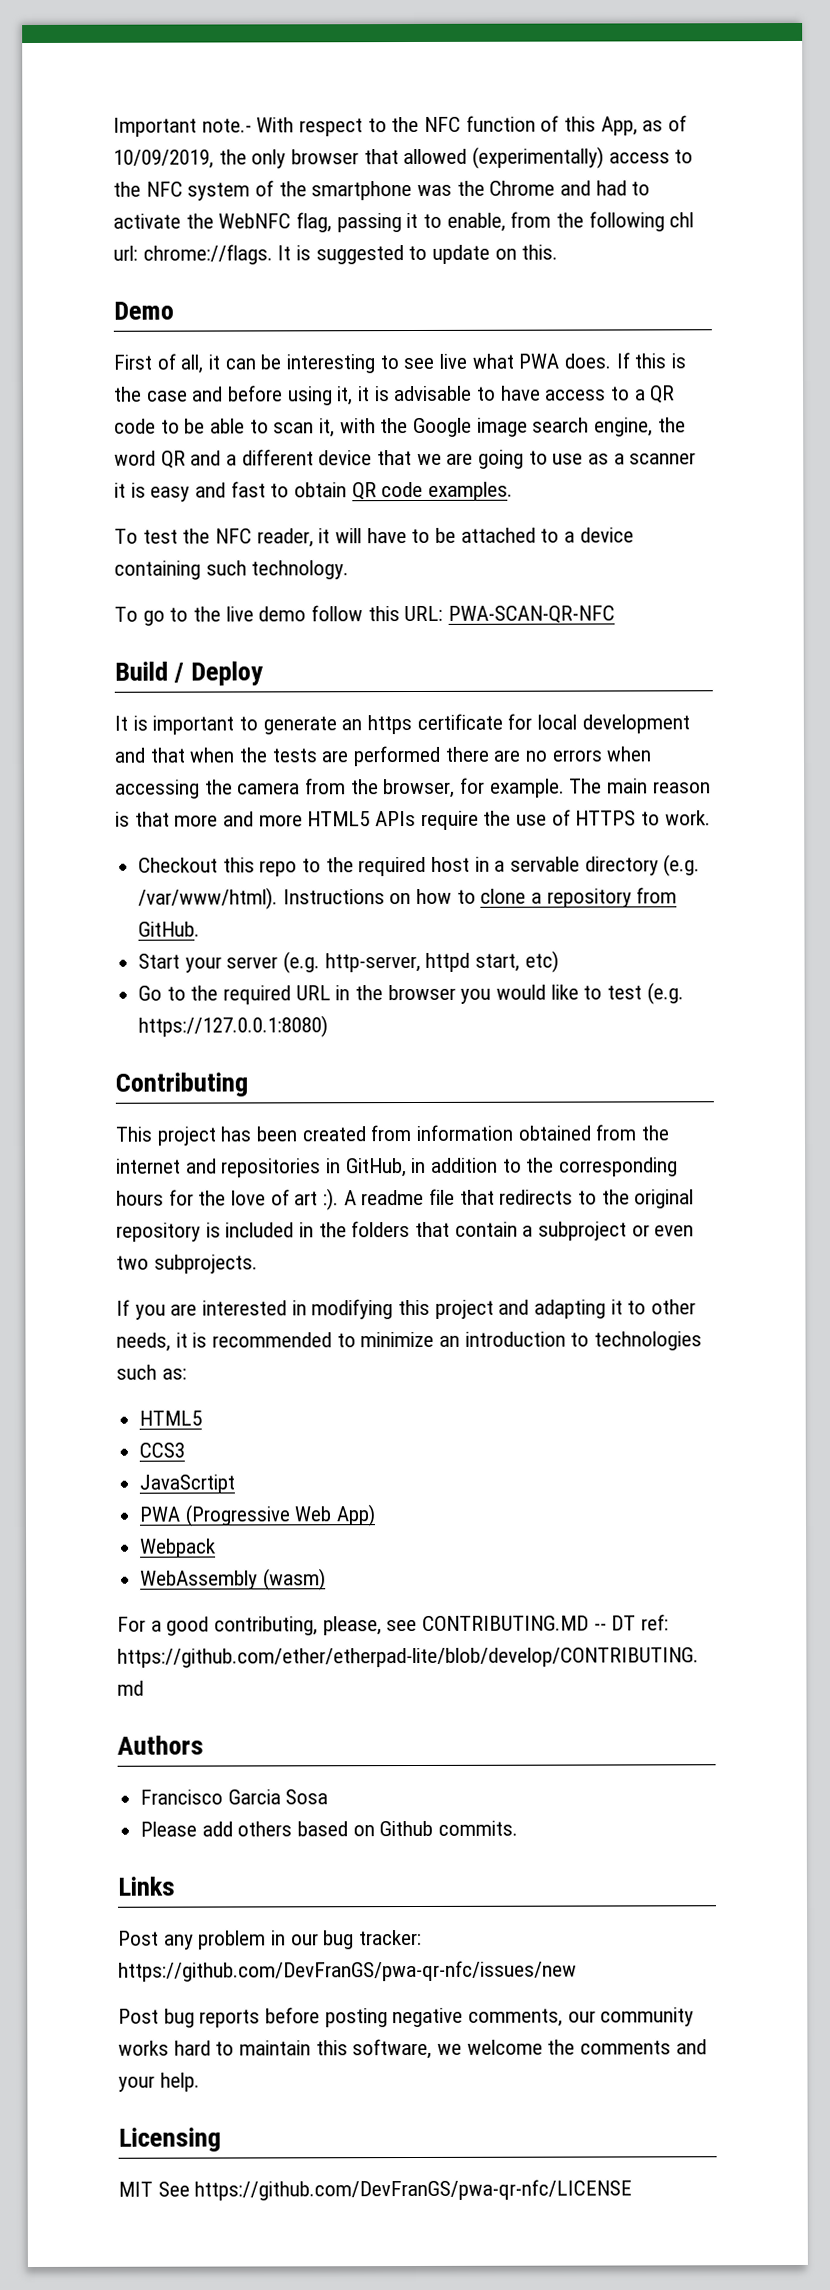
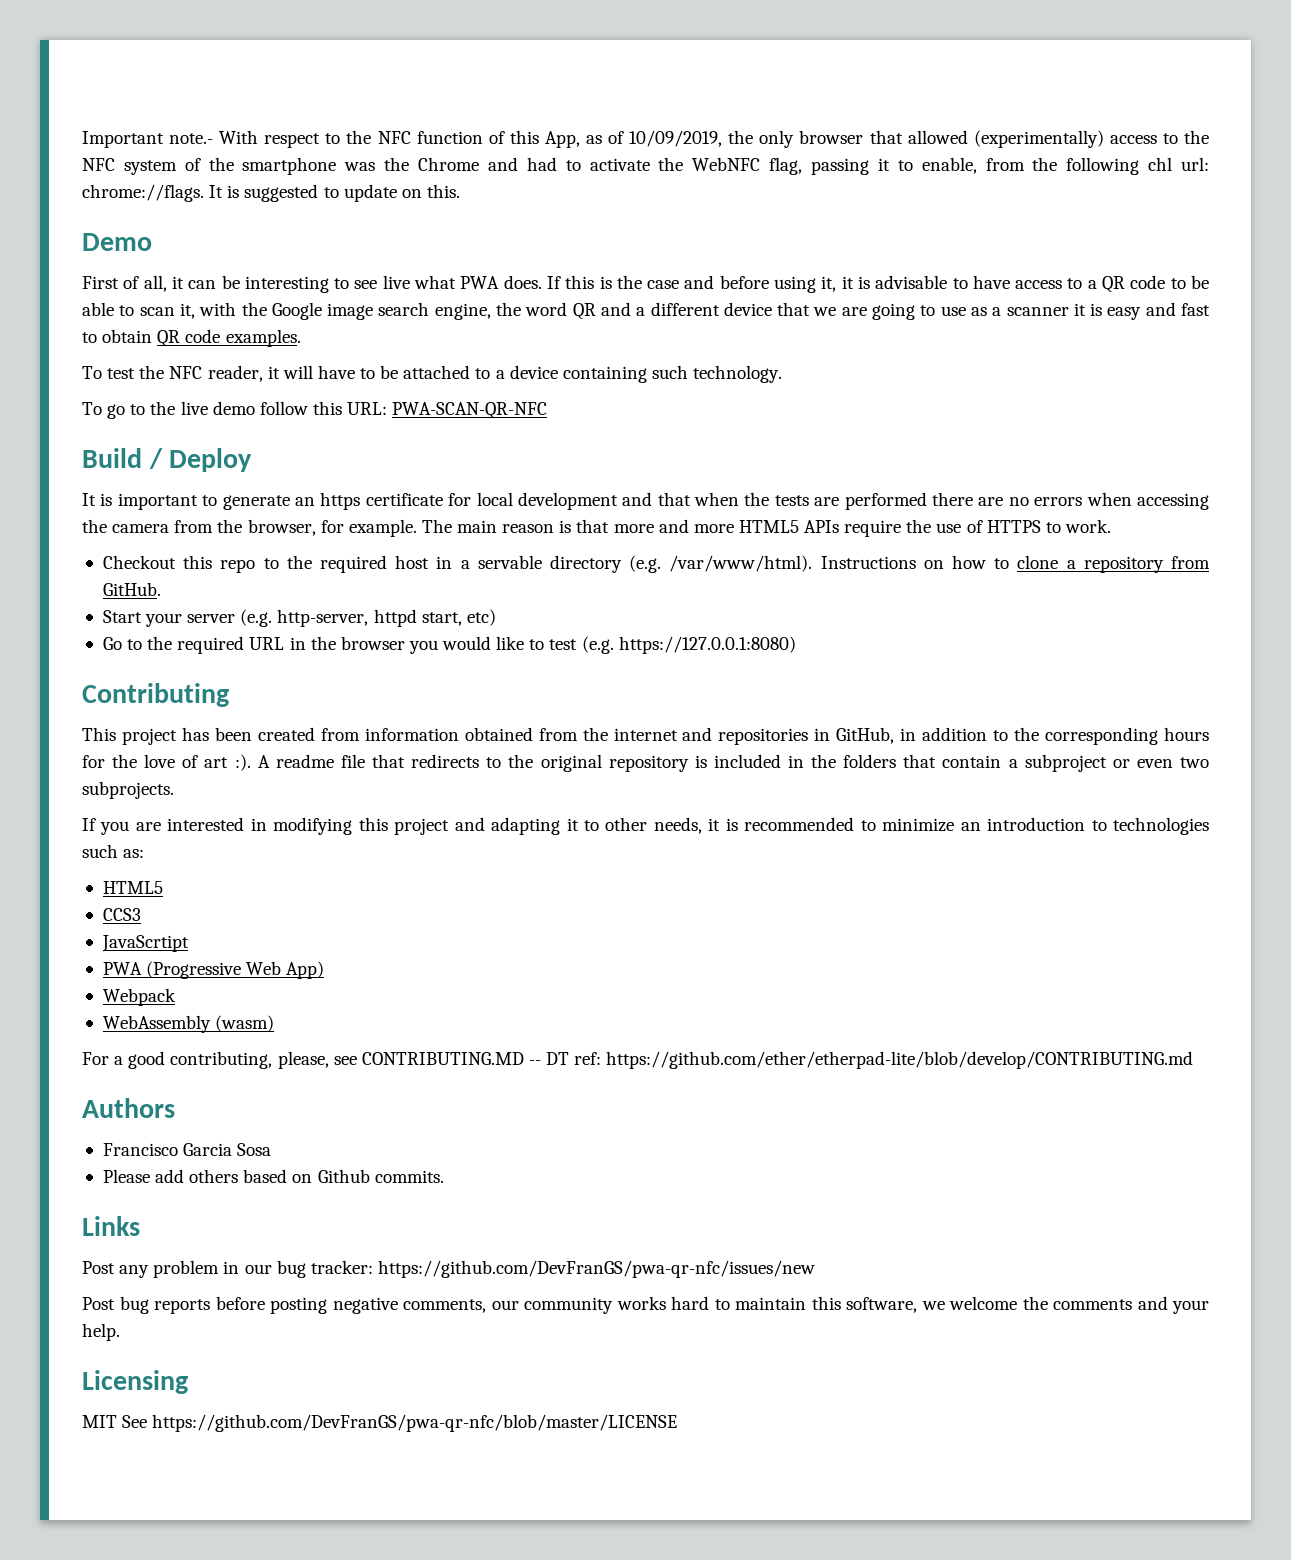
- MIT See https://github.com/DevFranGS/pwa-qr-nfc/LICENSE
+ MIT See https://github.com/DevFranGS/pwa-qr-nfc/blob/master/LICENSE

